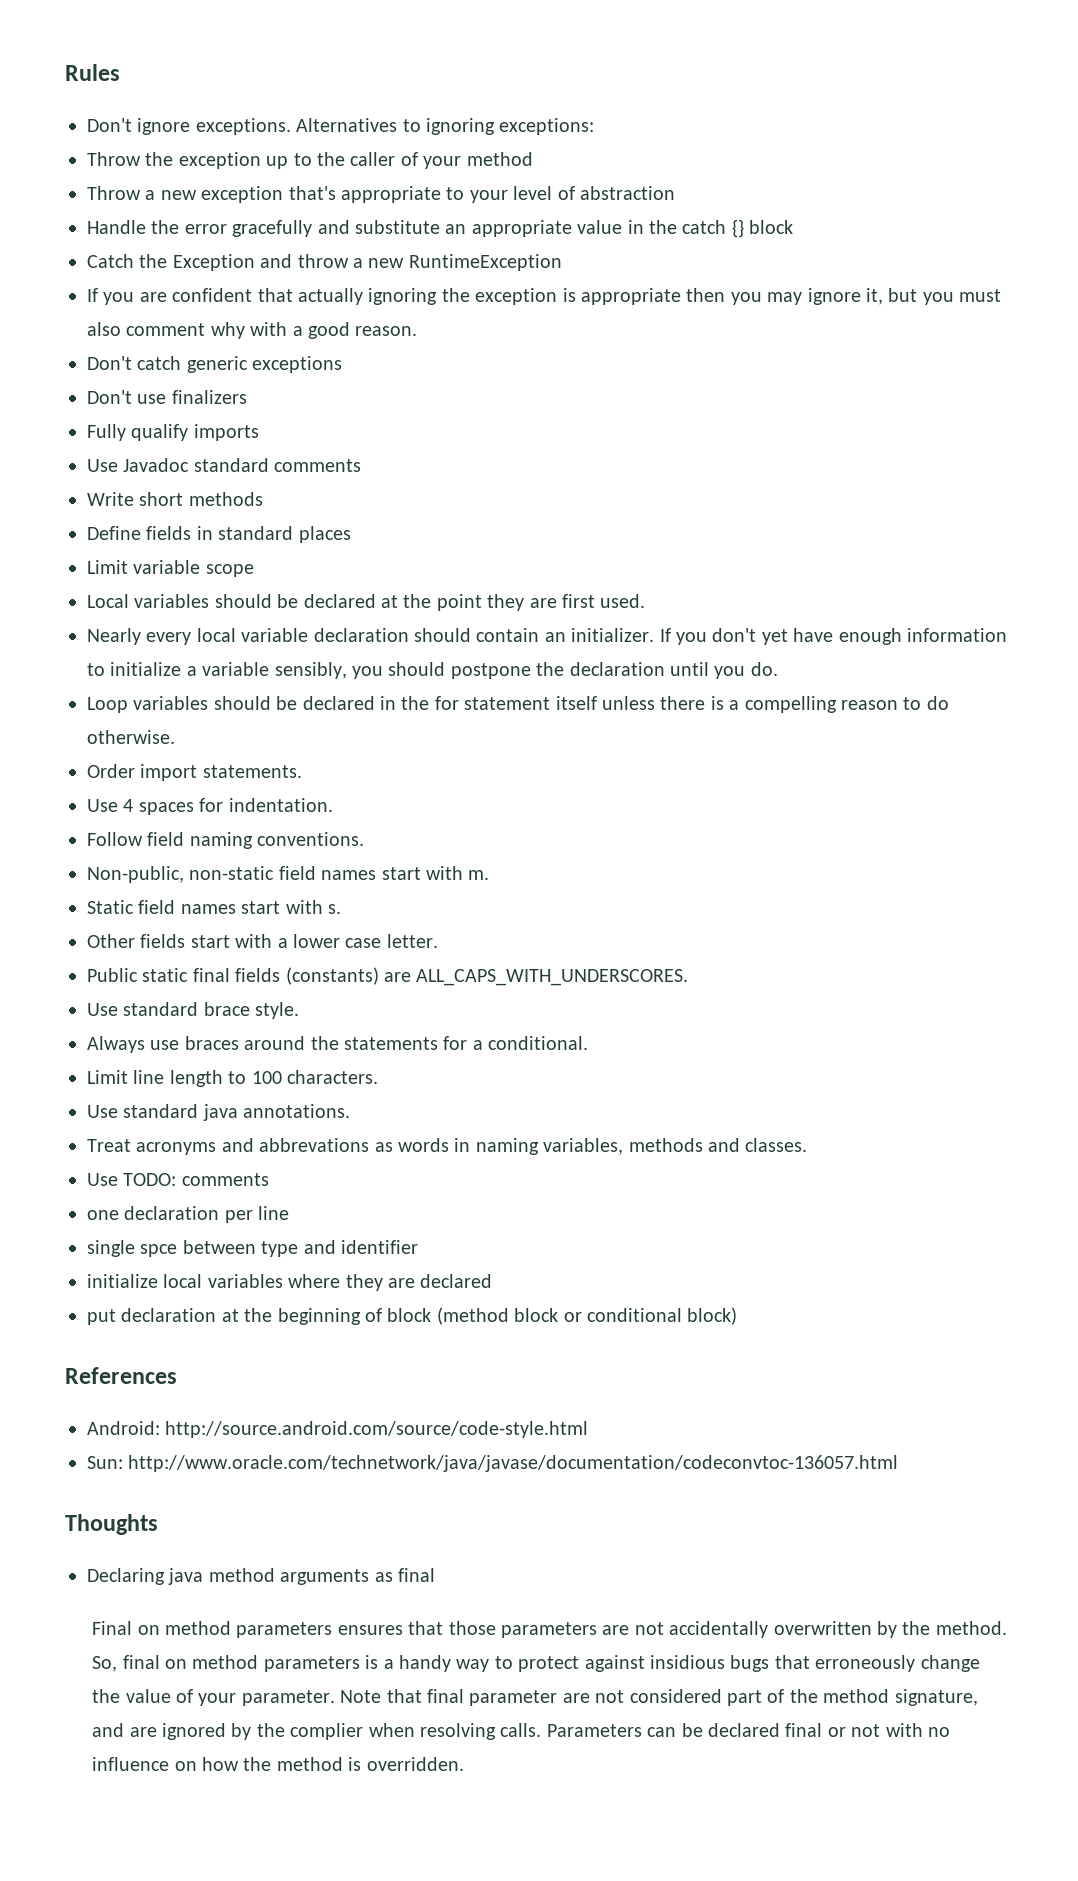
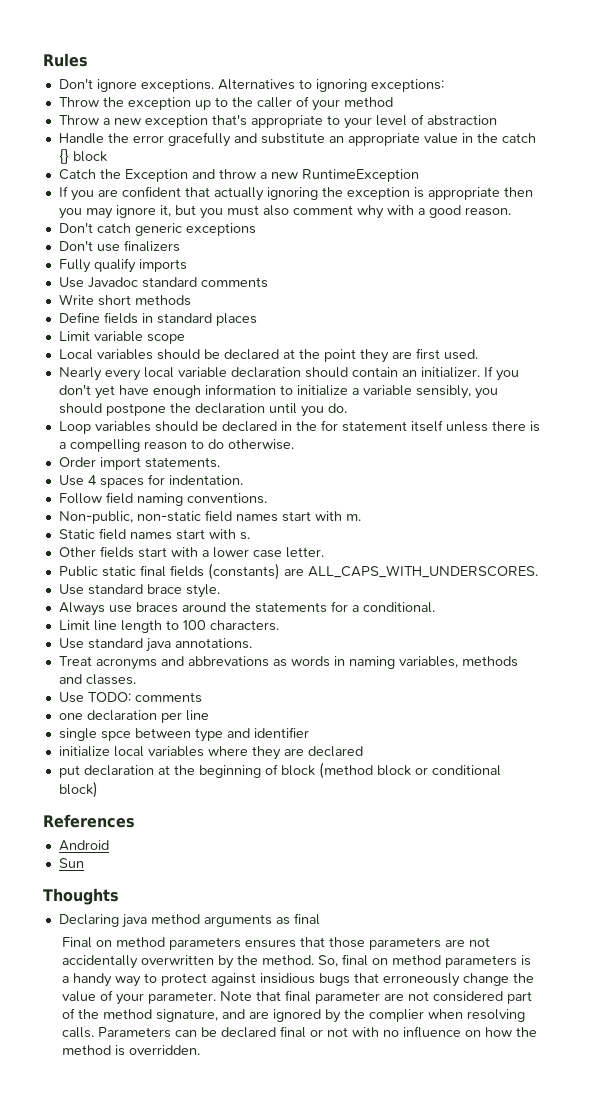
- Android: http://source.android.com/source/code-style.html
- Sun: http://www.oracle.com/technetwork/java/javase/documentation/codeconvtoc-136057.html
+ Android
+ Sun

